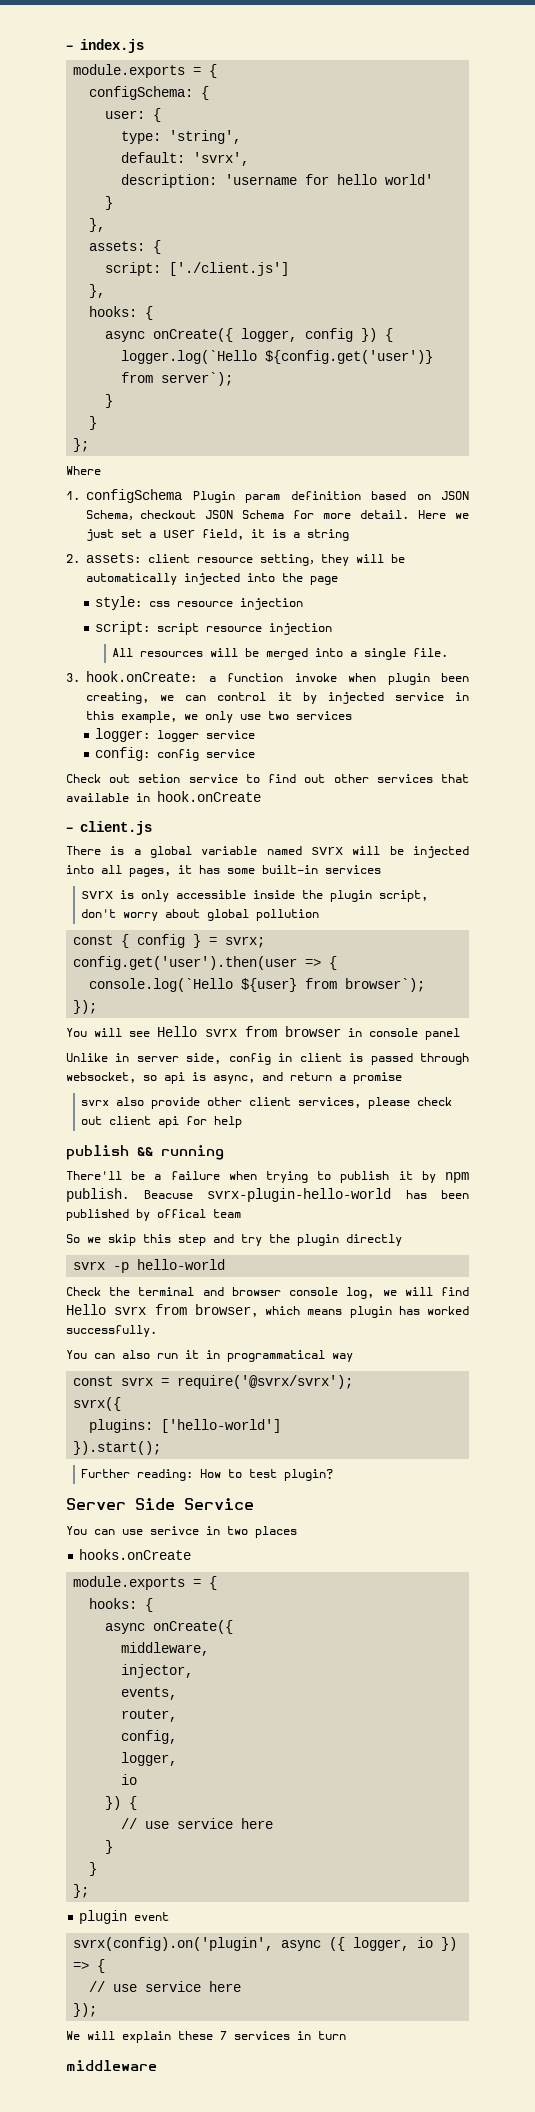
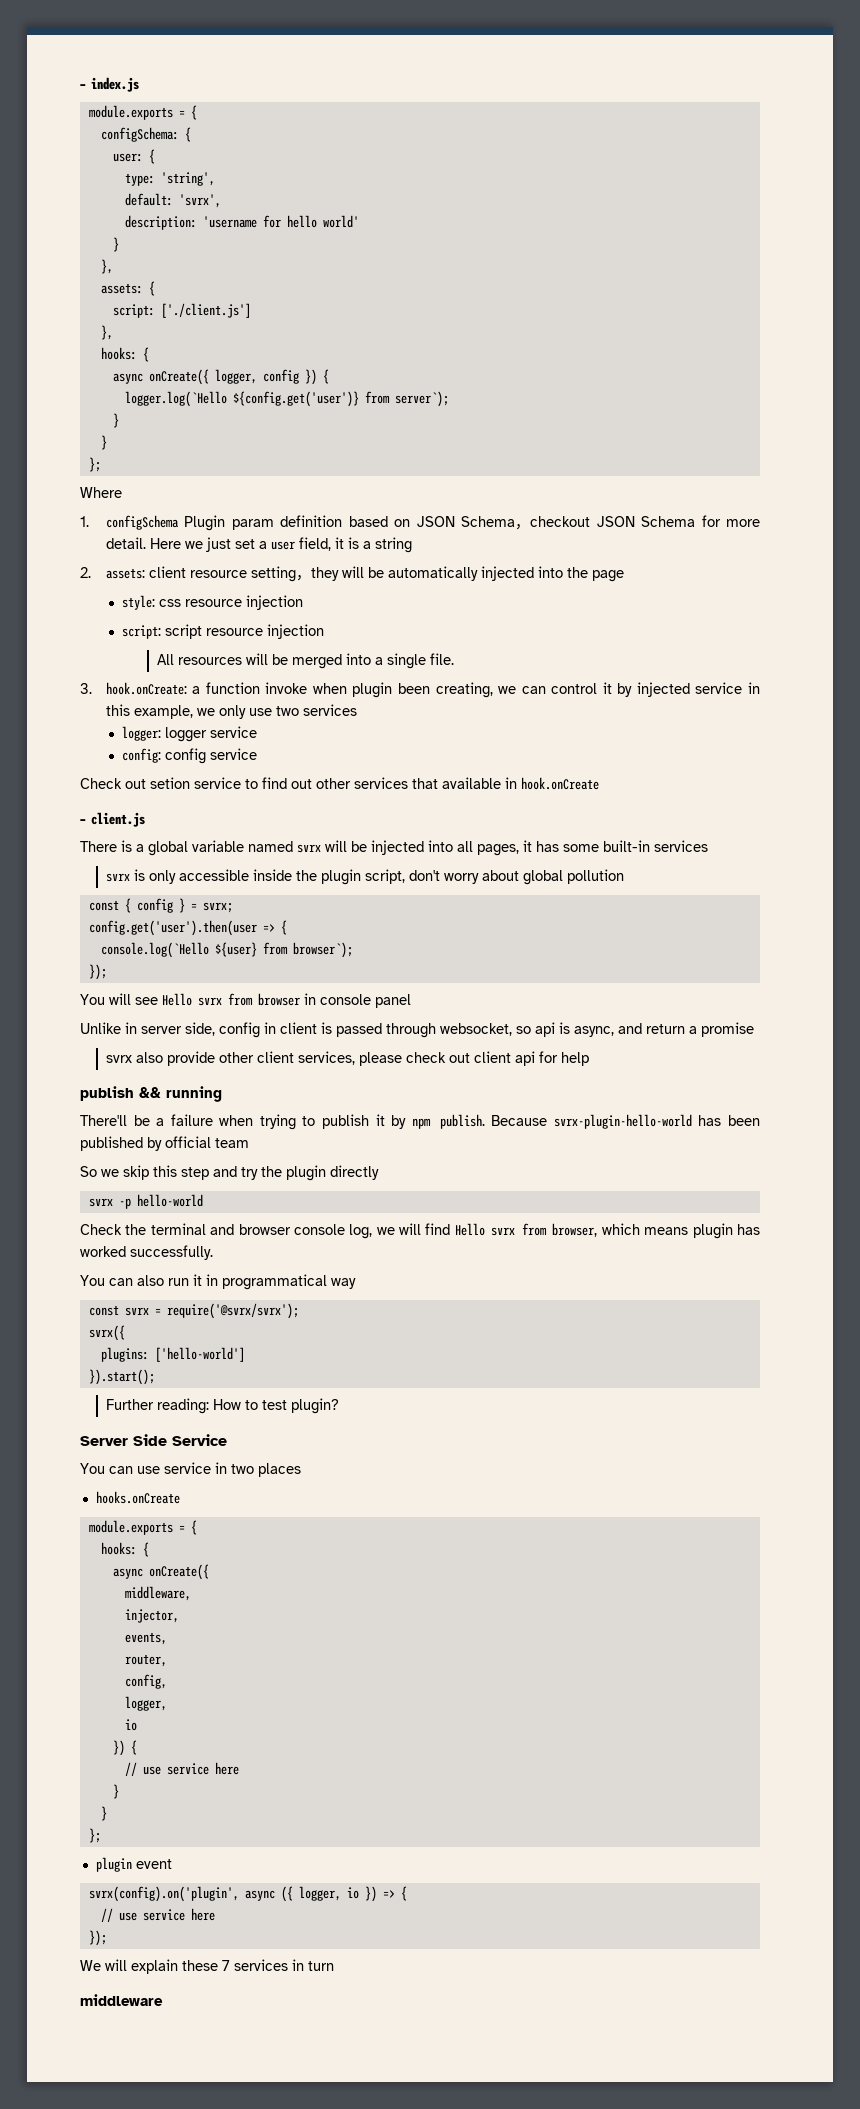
- Beacuse svrx-plugin-hello-world has been published by offical team
+ Because svrx-plugin-hello-world has been published by official team
- You can use serivce in two places
+ You can use service in two places

